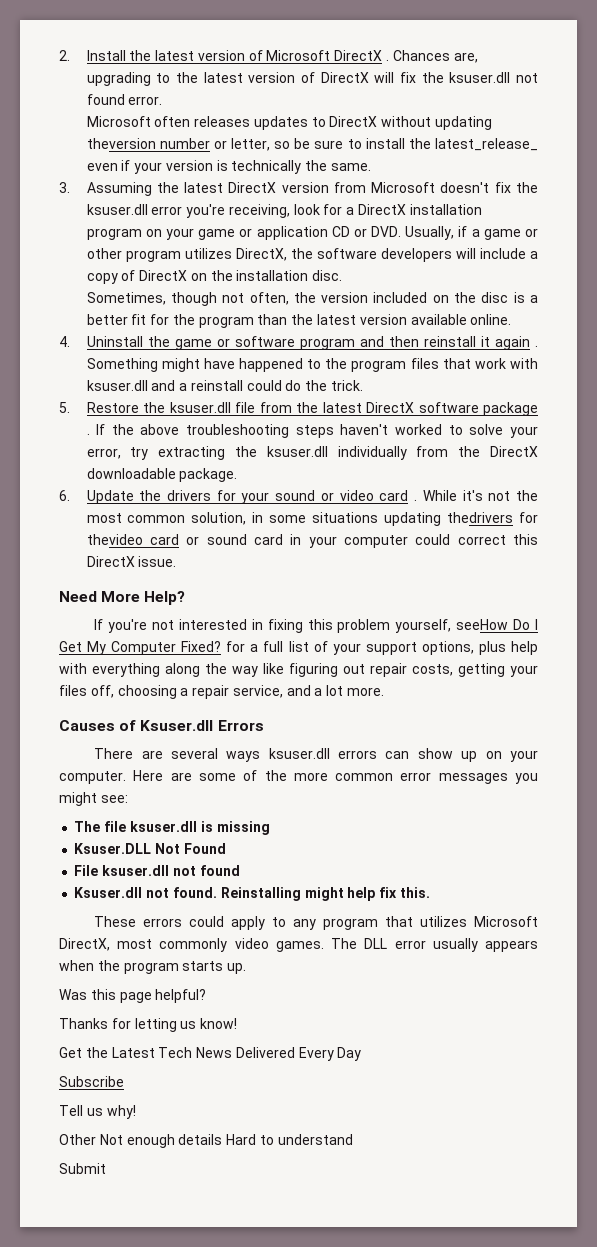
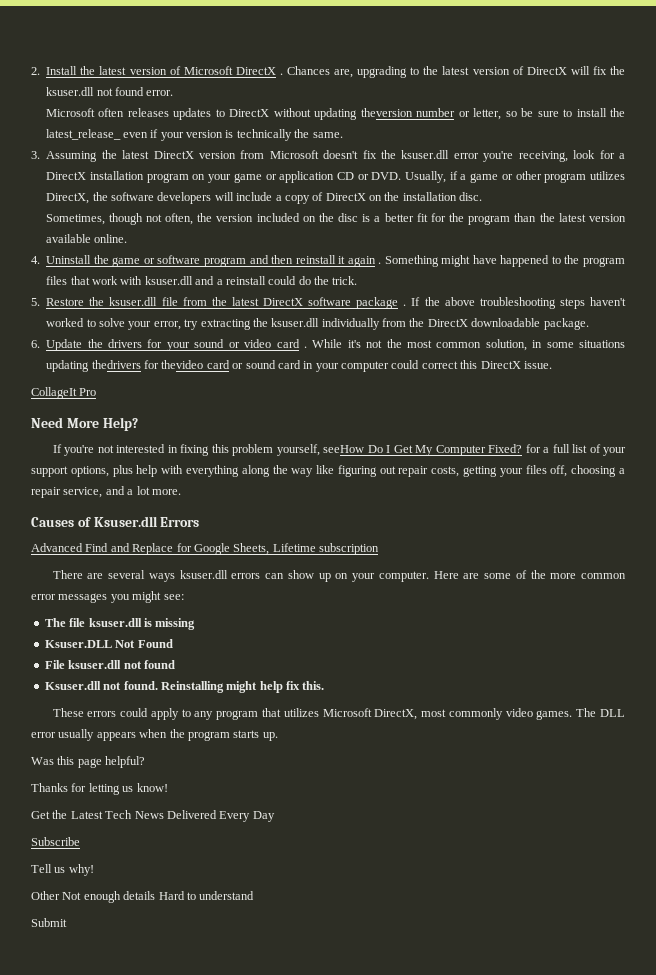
+ CollageIt Pro
+ Advanced Find and Replace for Google Sheets, Lifetime subscription

